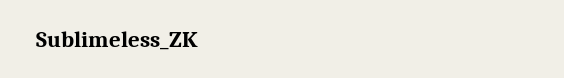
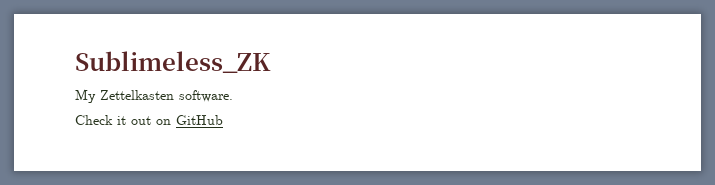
+ My Zettelkasten software.
+ Check it out on GitHub

